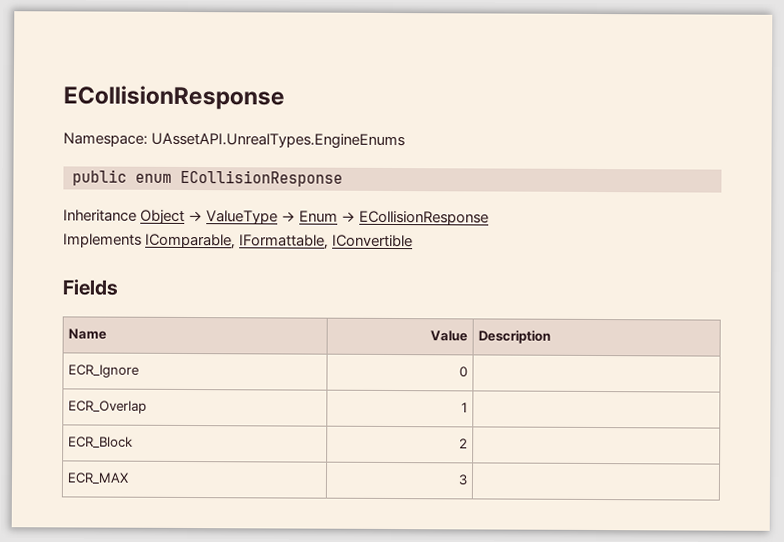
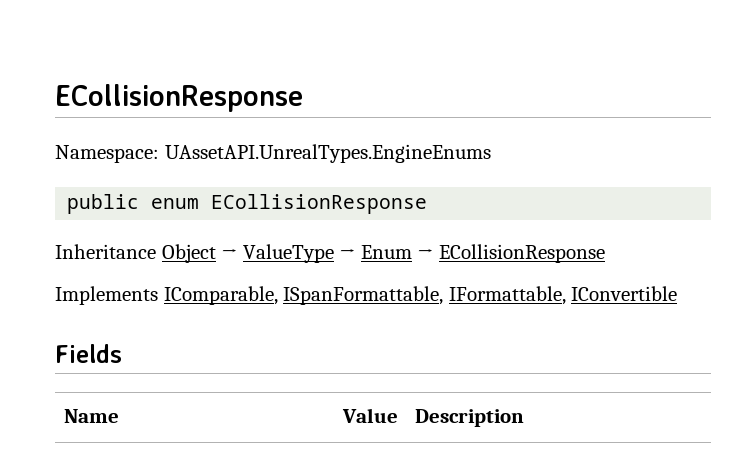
- Implements IComparable, IFormattable, IConvertible
+ Implements IComparable, ISpanFormattable, IFormattable, IConvertible
- ECR_Ignore | 0 |
- ECR_Overlap | 1 |
- ECR_Block | 2 |
- ECR_MAX | 3 |

